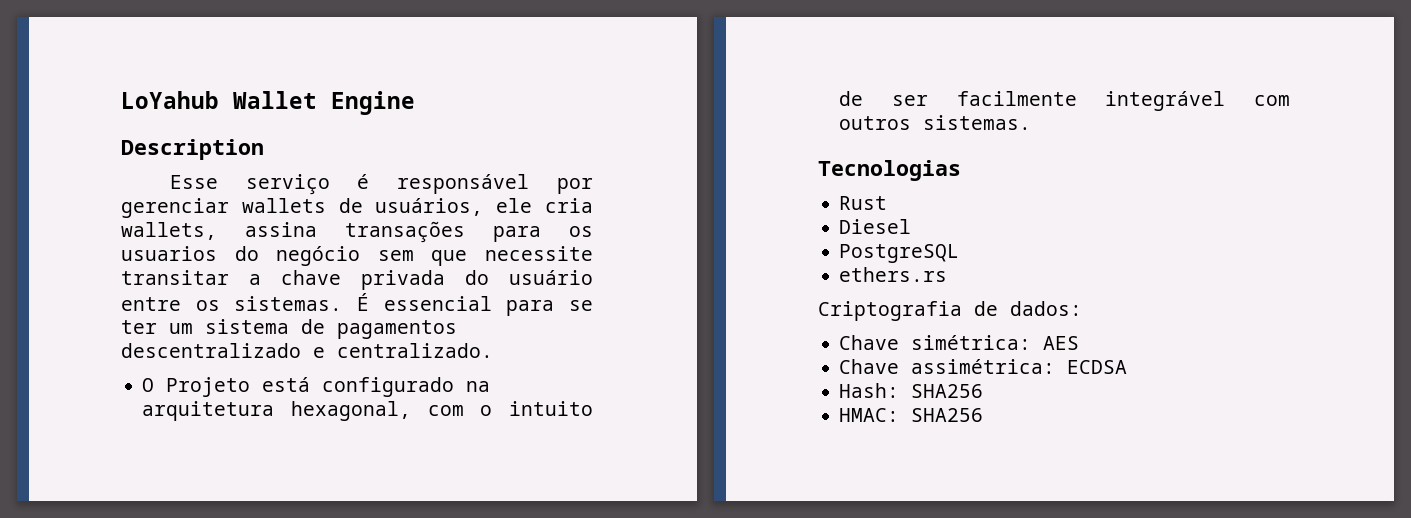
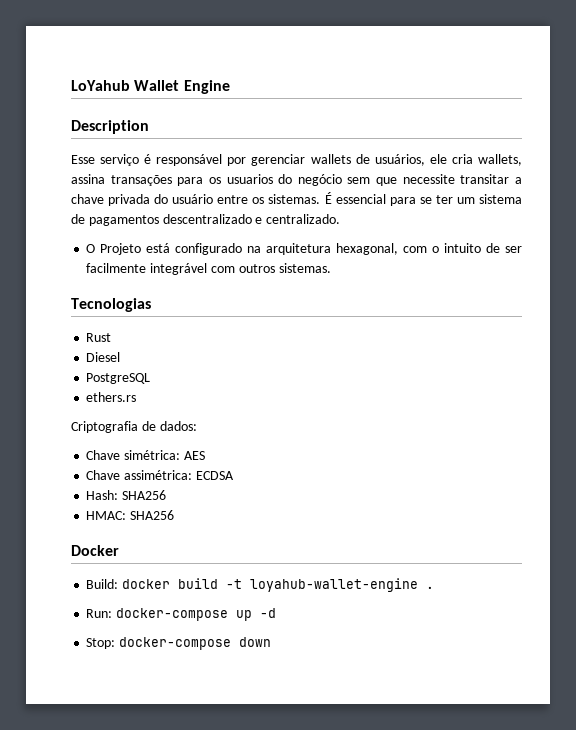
+ Docker
+ Build: docker build -t loyahub-wallet-engine .
+ Run: docker-compose up -d
+ Stop: docker-compose down

